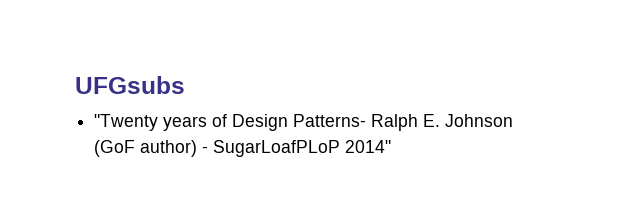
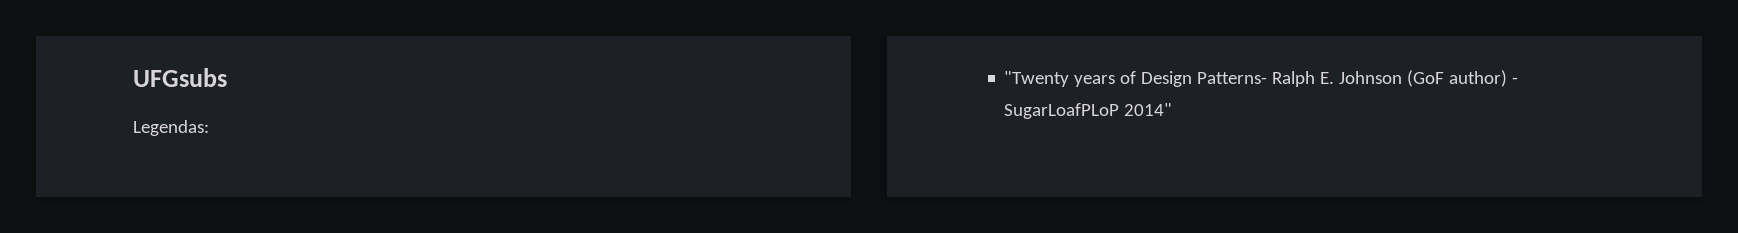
+ Legendas:

